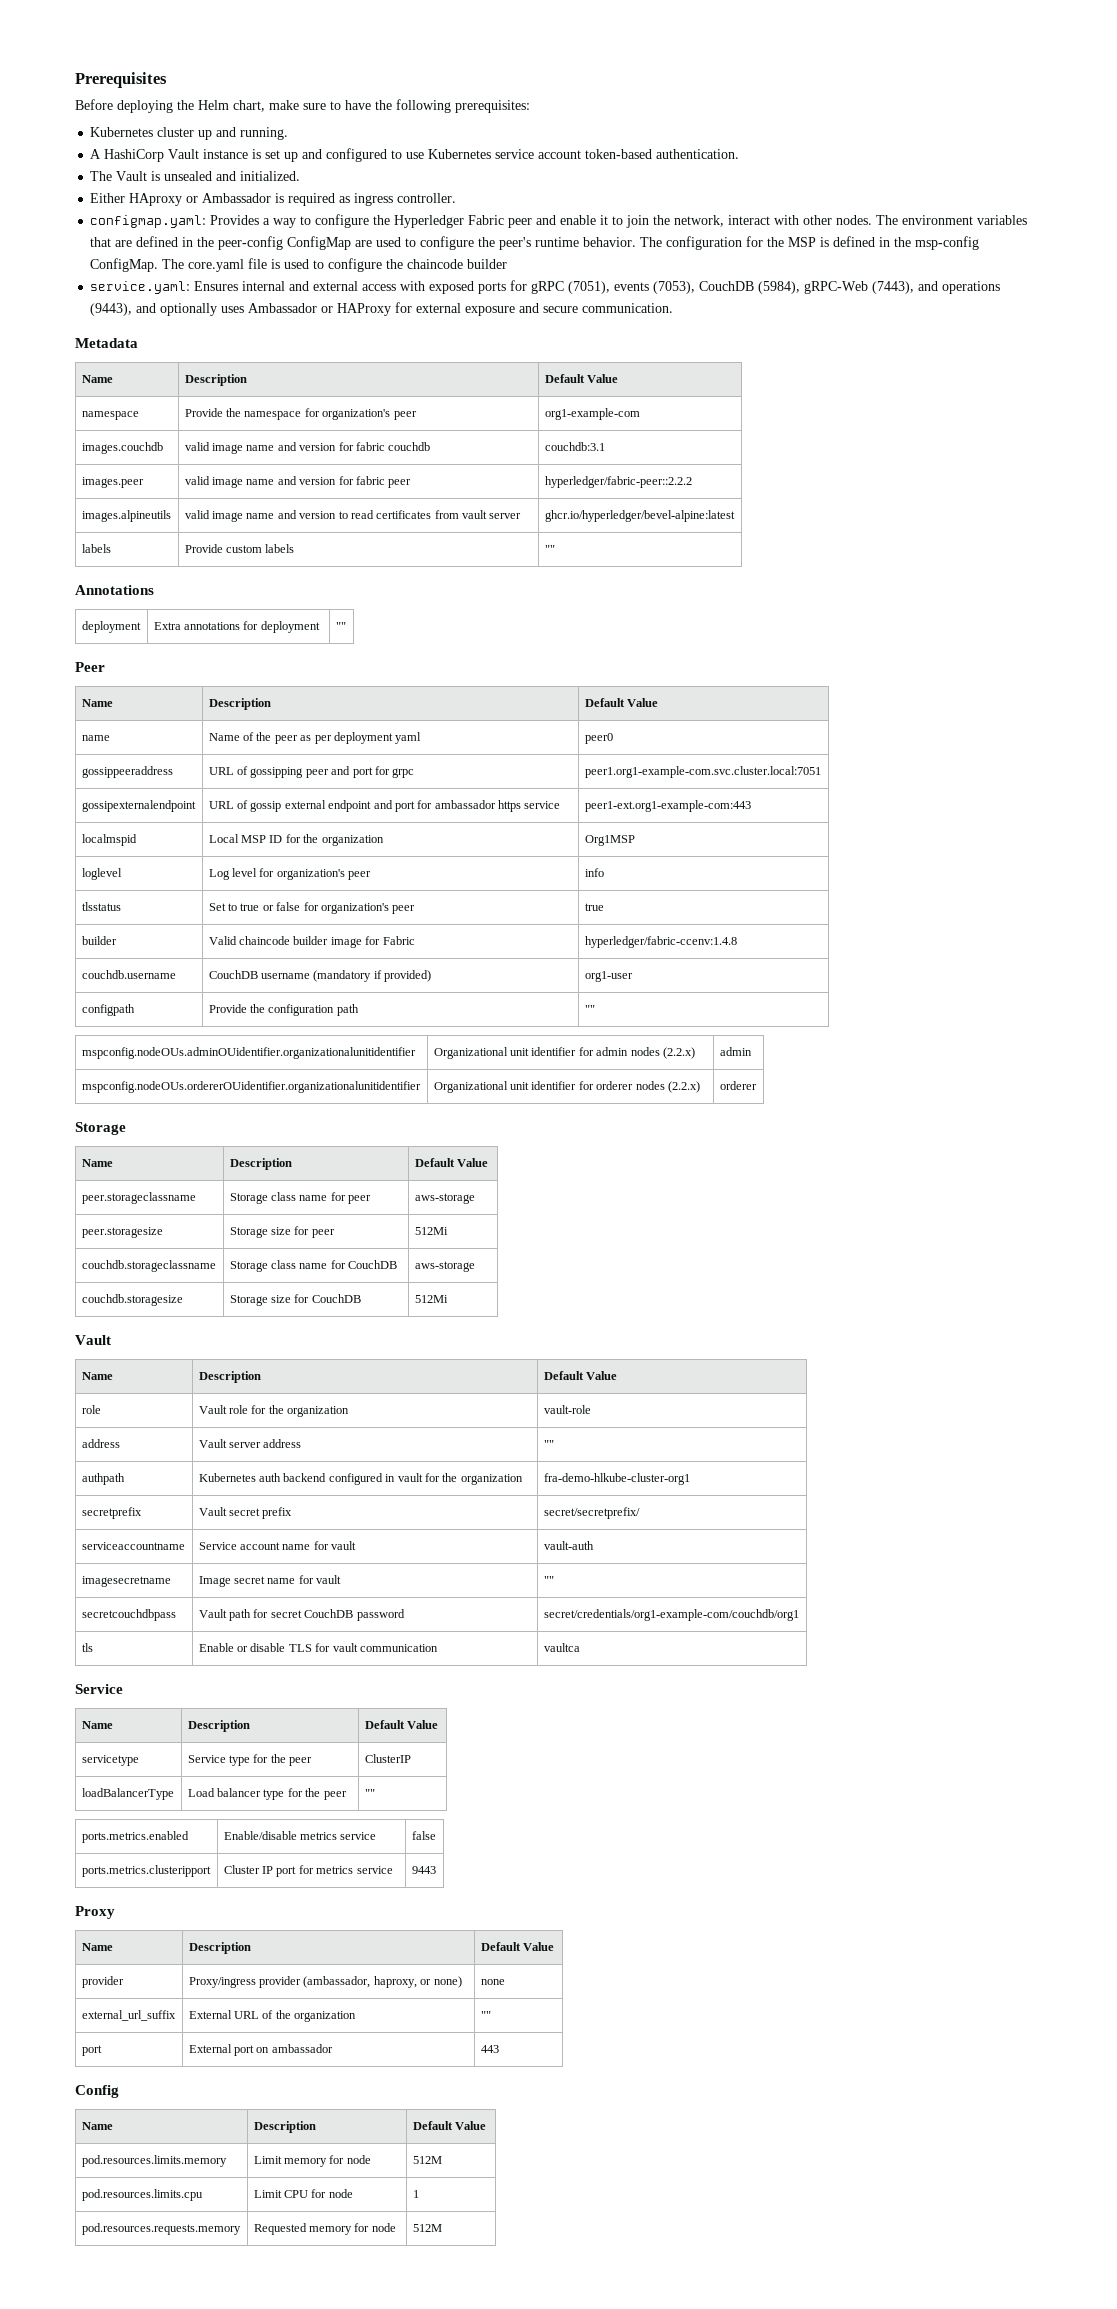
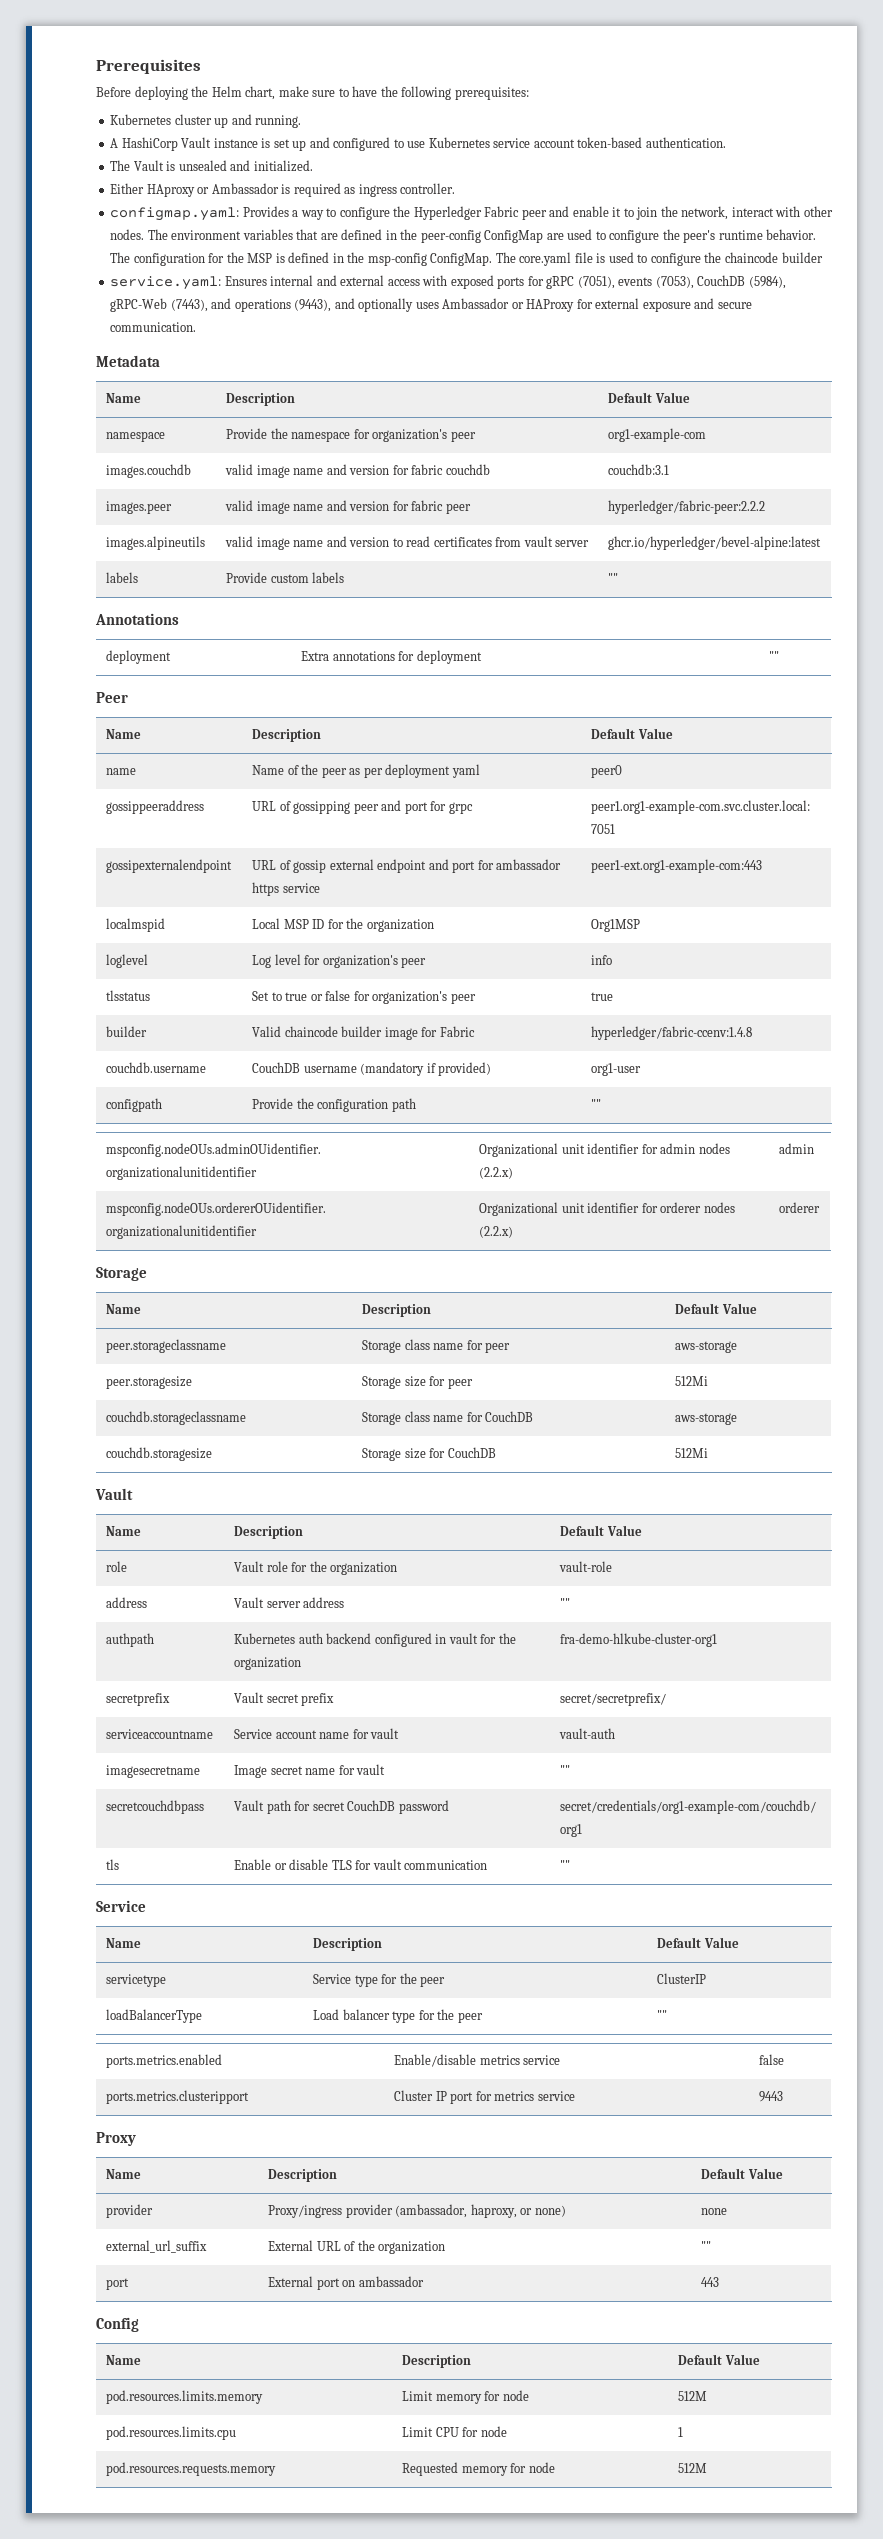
- images.peer | valid image name and version for fabric peer | hyperledger/fabric-peer::2.2.2
+ images.peer | valid image name and version for fabric peer | hyperledger/fabric-peer:2.2.2
- tls | Enable or disable TLS for vault communication | vaultca
+ tls | Enable or disable TLS for vault communication | ""

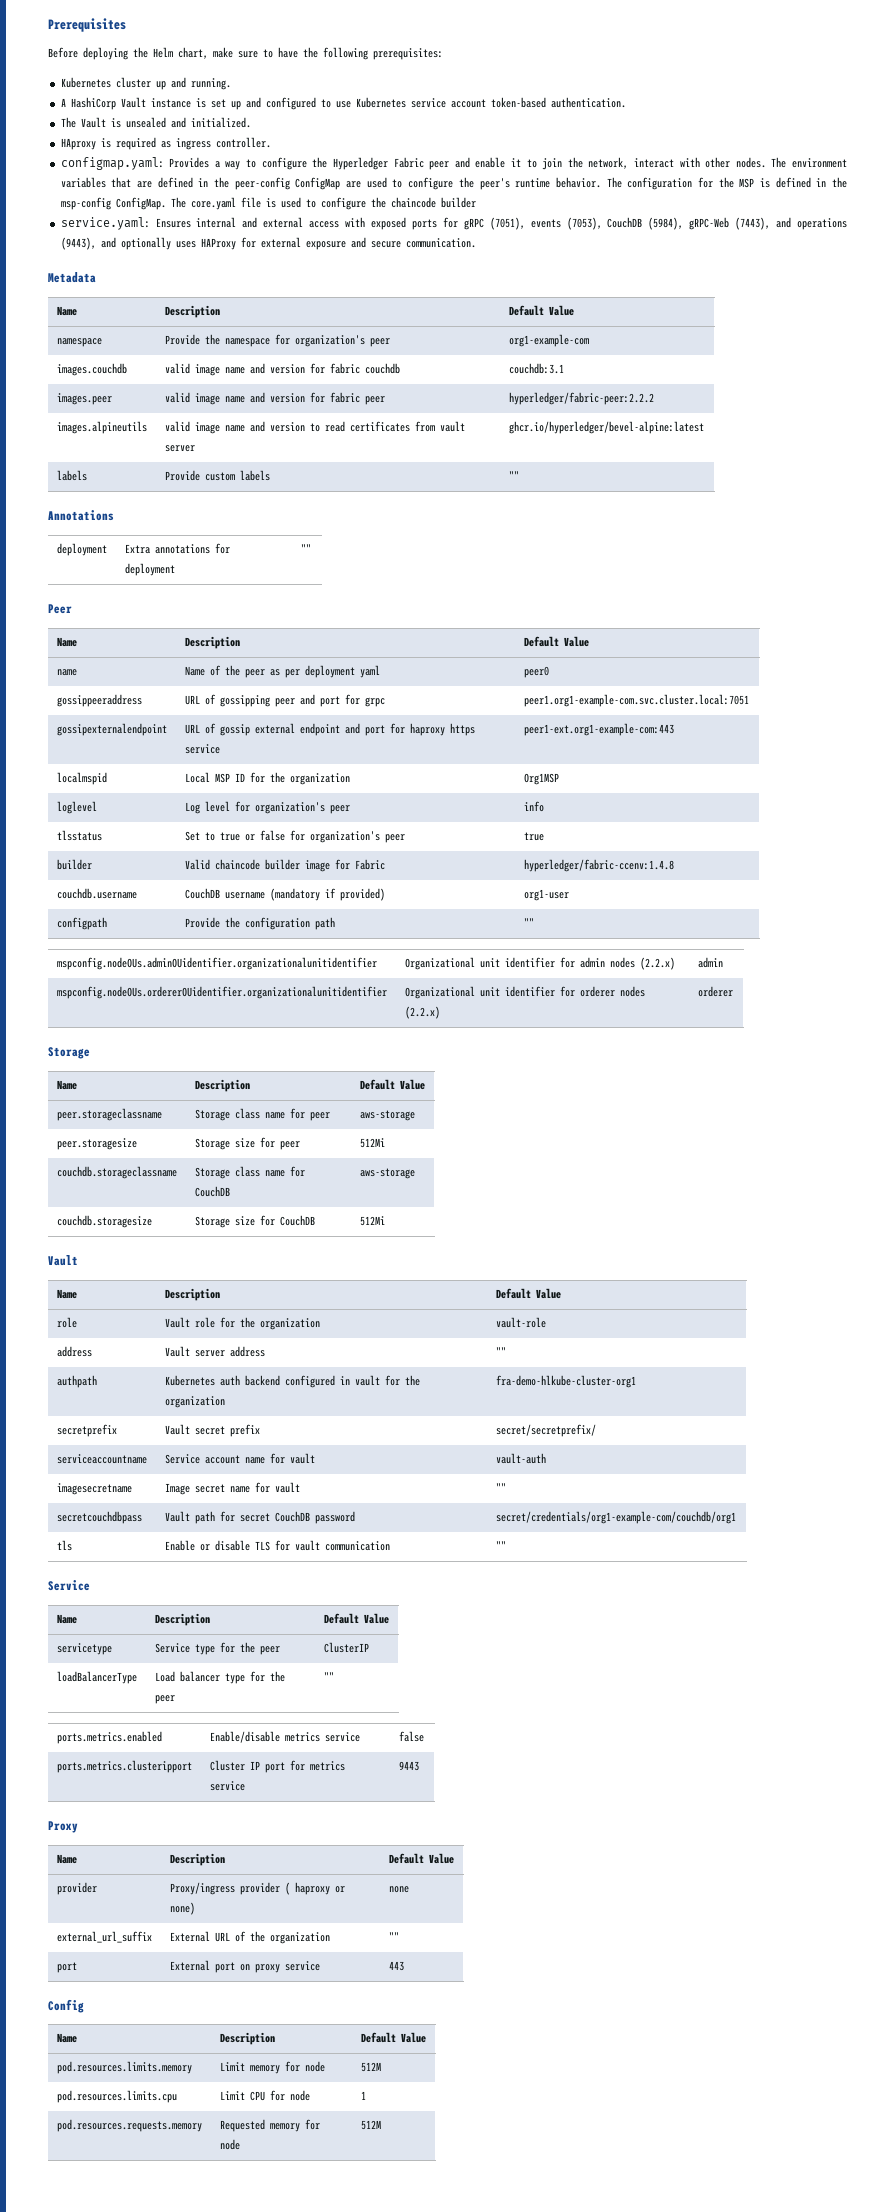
- Either HAproxy or Ambassador is required as ingress controller.
+ HAproxy is required as ingress controller.
- service.yaml: Ensures internal and external access with exposed ports for gRPC (7051), events (7053), CouchDB (5984), gRPC-Web (7443), and operations (9443), and optionally uses Ambassador or HAProxy for external exposure and secure communication.
+ service.yaml: Ensures internal and external access with exposed ports for gRPC (7051), events (7053), CouchDB (5984), gRPC-Web (7443), and operations (9443), and optionally uses HAProxy for external exposure and secure communication.
- gossipexternalendpoint | URL of gossip external endpoint and port for ambassador https service | peer1-ext.org1-example-com:443
+ gossipexternalendpoint | URL of gossip external endpoint and port for haproxy https service | peer1-ext.org1-example-com:443
- provider | Proxy/ingress provider (ambassador, haproxy, or none) | none
+ provider | Proxy/ingress provider ( haproxy or none) | none
- port | External port on ambassador | 443
+ port | External port on proxy service | 443

